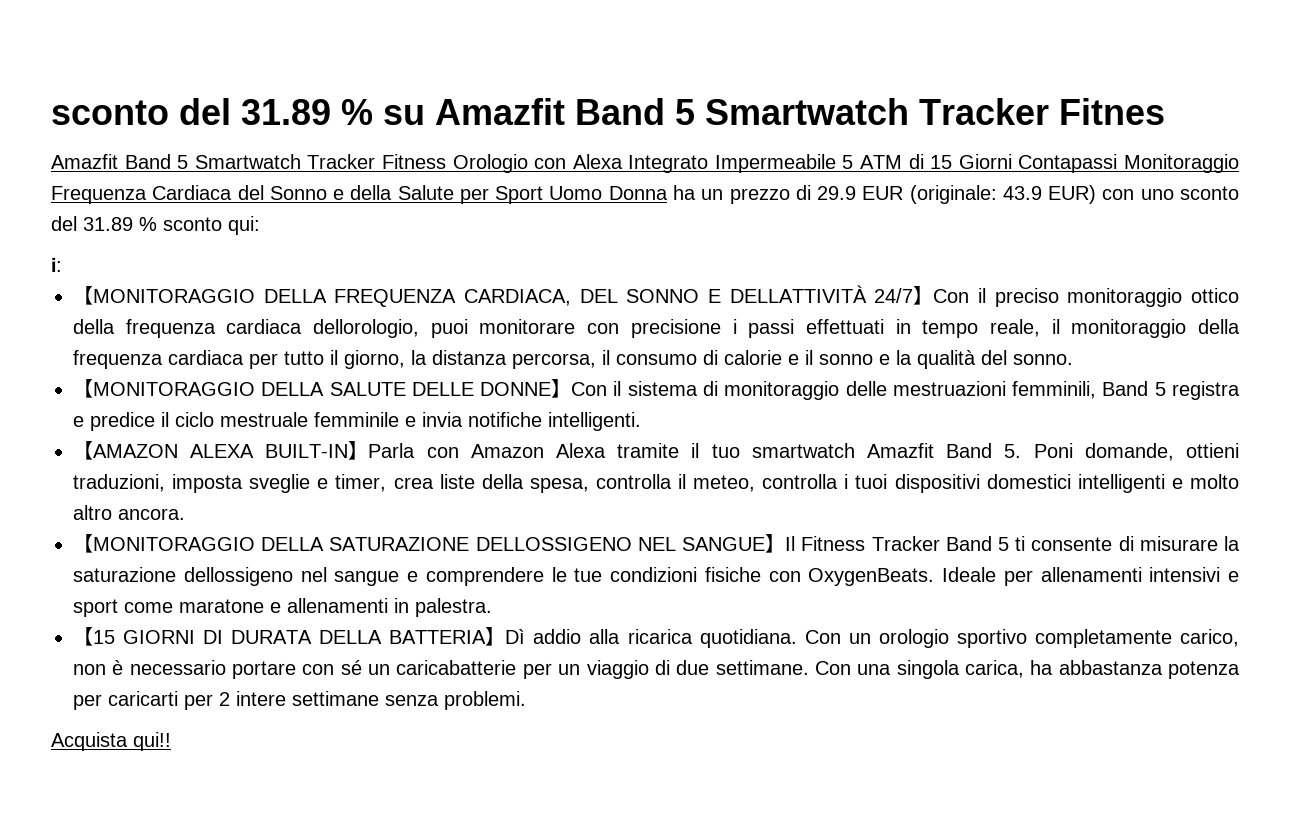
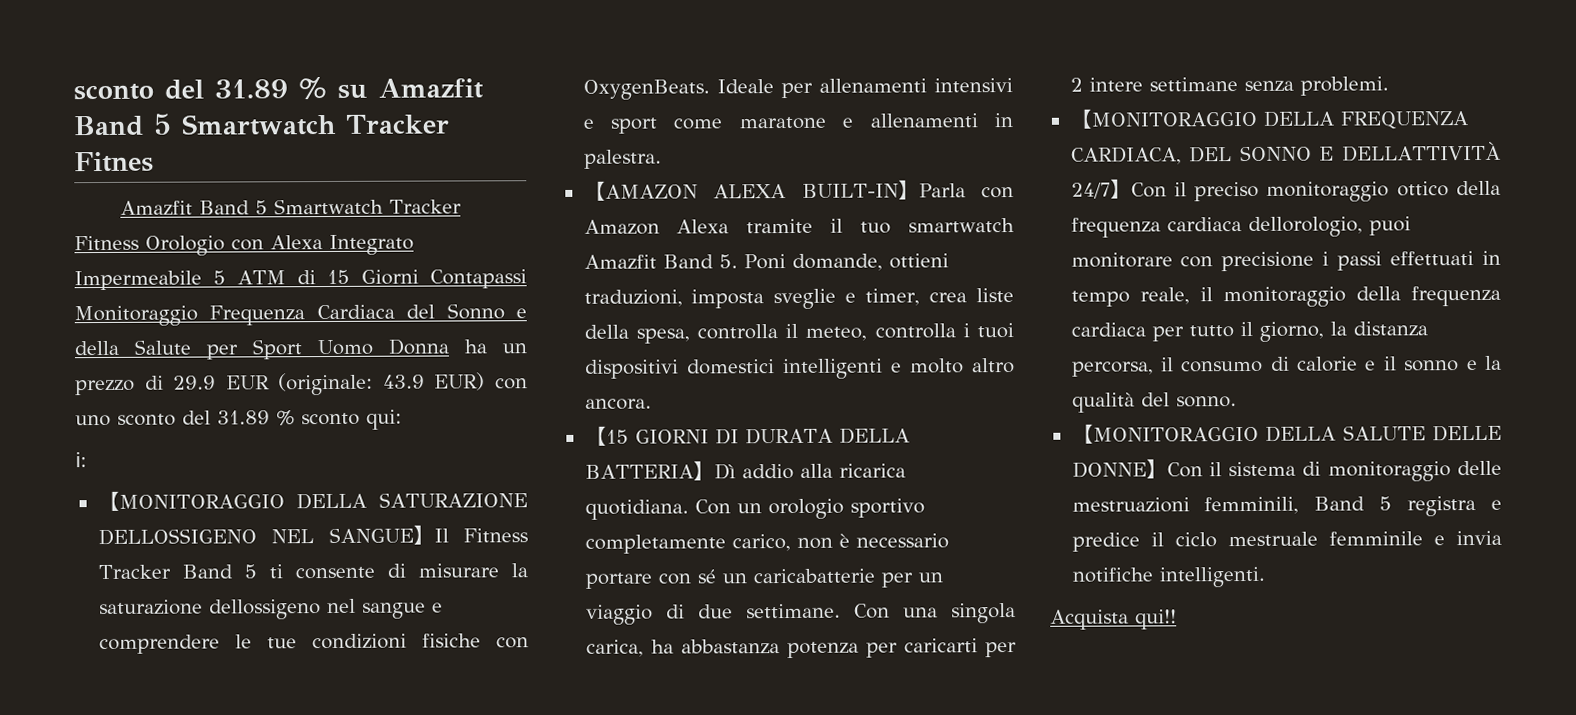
+ 【MONITORAGGIO DELLA SATURAZIONE DELLOSSIGENO NEL SANGUE】Il Fitness Tracker Band 5 ti consente di misurare la saturazione dellossigeno nel sangue e comprendere le tue condizioni fisiche con OxygenBeats. Ideale per allenamenti intensivi e sport come maratone e allenamenti in palestra.
+ 【AMAZON ALEXA BUILT-IN】Parla con Amazon Alexa tramite il tuo smartwatch Amazfit Band 5. Poni domande, ottieni traduzioni, imposta sveglie e timer, crea liste della spesa, controlla il meteo, controlla i tuoi dispositivi domestici intelligenti e molto altro ancora.
+ 【15 GIORNI DI DURATA DELLA BATTERIA】Dì addio alla ricarica quotidiana. Con un orologio sportivo completamente carico, non è necessario portare con sé un caricabatterie per un viaggio di due settimane. Con una singola carica, ha abbastanza potenza per caricarti per 2 intere settimane senza problemi.
- 【AMAZON ALEXA BUILT-IN】Parla con Amazon Alexa tramite il tuo smartwatch Amazfit Band 5. Poni domande, ottieni traduzioni, imposta sveglie e timer, crea liste della spesa, controlla il meteo, controlla i tuoi dispositivi domestici intelligenti e molto altro ancora.
- 【MONITORAGGIO DELLA SATURAZIONE DELLOSSIGENO NEL SANGUE】Il Fitness Tracker Band 5 ti consente di misurare la saturazione dellossigeno nel sangue e comprendere le tue condizioni fisiche con OxygenBeats. Ideale per allenamenti intensivi e sport come maratone e allenamenti in palestra.
- 【15 GIORNI DI DURATA DELLA BATTERIA】Dì addio alla ricarica quotidiana. Con un orologio sportivo completamente carico, non è necessario portare con sé un caricabatterie per un viaggio di due settimane. Con una singola carica, ha abbastanza potenza per caricarti per 2 intere settimane senza problemi.

